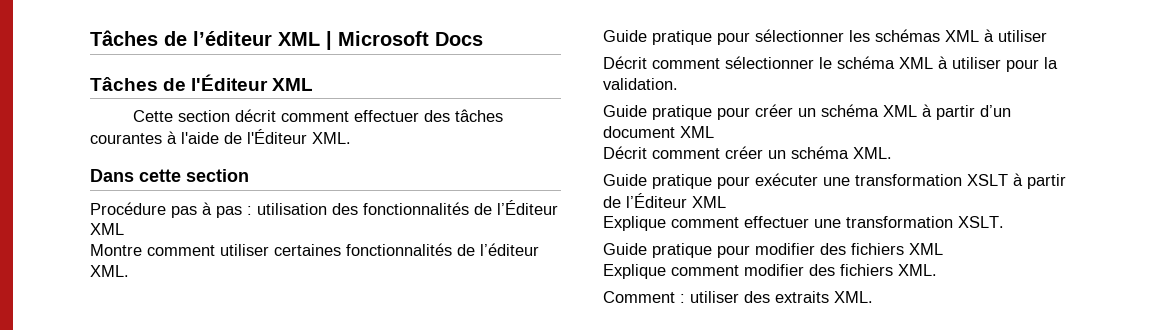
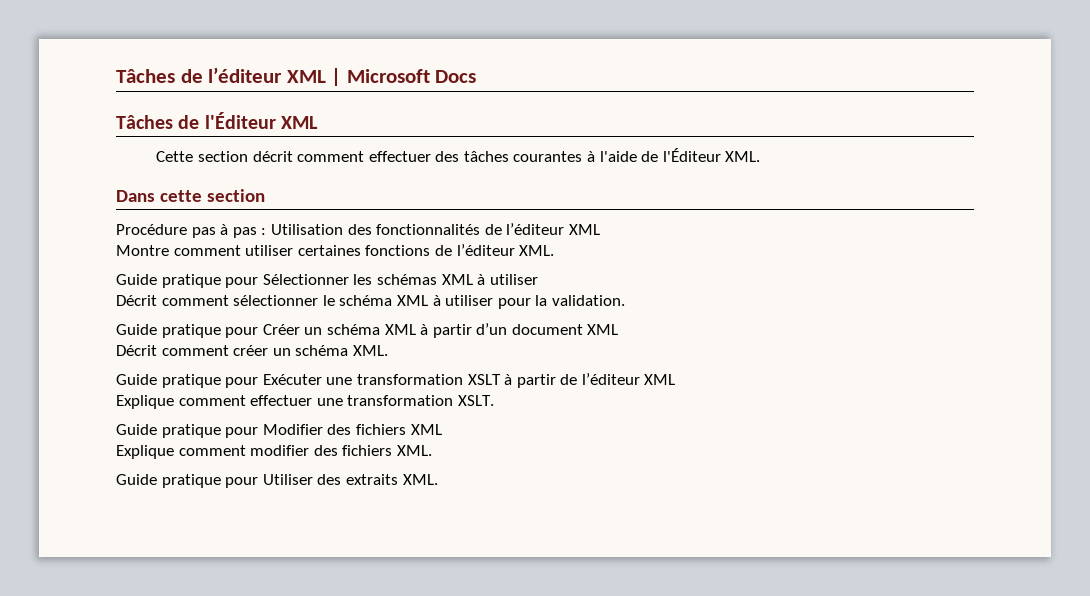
- Procédure pas à pas : utilisation des fonctionnalités de l’Éditeur XML
+ Procédure pas à pas : Utilisation des fonctionnalités de l’éditeur XML
- Montre comment utiliser certaines fonctionnalités de l’éditeur XML.
+ Montre comment utiliser certaines fonctions de l’éditeur XML.
- Guide pratique pour sélectionner les schémas XML à utiliser
+ Guide pratique pour Sélectionner les schémas XML à utiliser
- Guide pratique pour créer un schéma XML à partir d’un document XML
+ Guide pratique pour Créer un schéma XML à partir d’un document XML
- Guide pratique pour exécuter une transformation XSLT à partir de l’Éditeur XML
+ Guide pratique pour Exécuter une transformation XSLT à partir de l’éditeur XML
- Guide pratique pour modifier des fichiers XML
+ Guide pratique pour Modifier des fichiers XML
- Comment : utiliser des extraits XML.
+ Guide pratique pour Utiliser des extraits XML.

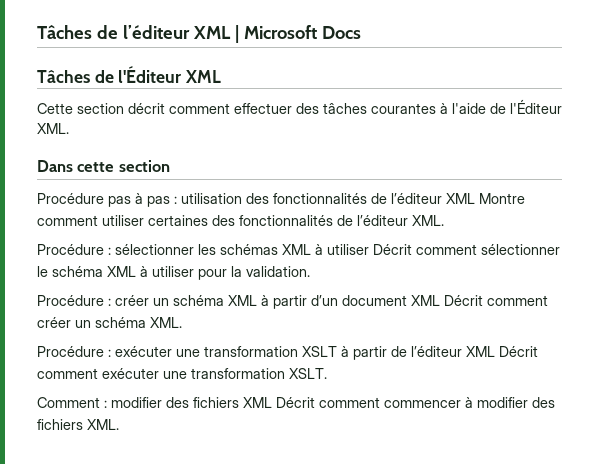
- Procédure pas à pas : Utilisation des fonctionnalités de l’éditeur XML
- Montre comment utiliser certaines fonctions de l’éditeur XML.
+ Procédure pas à pas : utilisation des fonctionnalités de l’éditeur XML Montre comment utiliser certaines des fonctionnalités de l’éditeur XML.
- Guide pratique pour Sélectionner les schémas XML à utiliser
- Décrit comment sélectionner le schéma XML à utiliser pour la validation.
+ Procédure : sélectionner les schémas XML à utiliser Décrit comment sélectionner le schéma XML à utiliser pour la validation.
- Guide pratique pour Créer un schéma XML à partir d’un document XML
- Décrit comment créer un schéma XML.
+ Procédure : créer un schéma XML à partir d’un document XML Décrit comment créer un schéma XML.
- Guide pratique pour Exécuter une transformation XSLT à partir de l’éditeur XML
- Explique comment effectuer une transformation XSLT.
+ Procédure : exécuter une transformation XSLT à partir de l’éditeur XML Décrit comment exécuter une transformation XSLT.
- Guide pratique pour Modifier des fichiers XML
- Explique comment modifier des fichiers XML.
+ Comment : modifier des fichiers XML Décrit comment commencer à modifier des fichiers XML.
- Guide pratique pour Utiliser des extraits XML.

